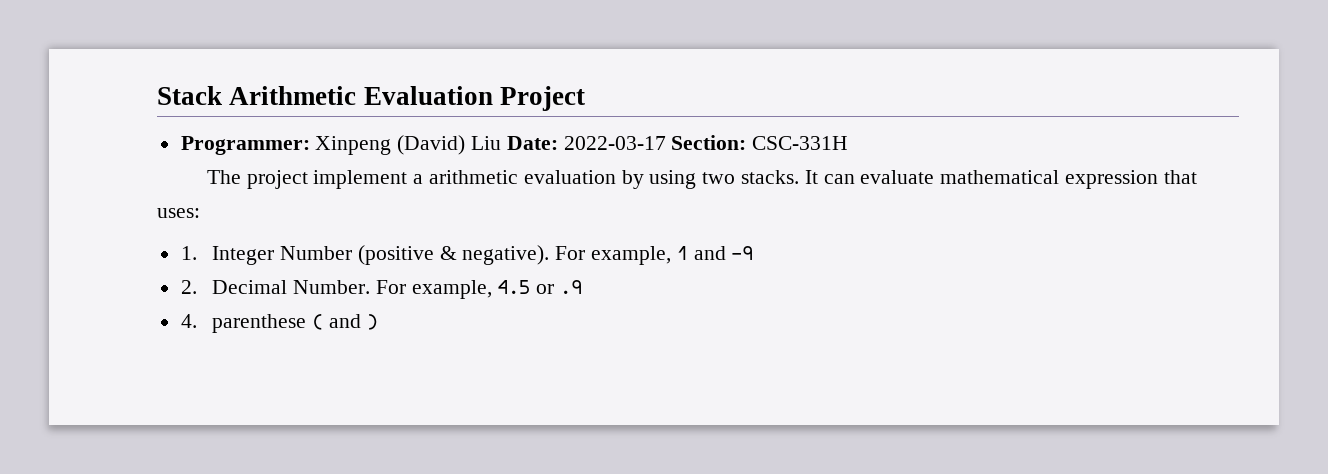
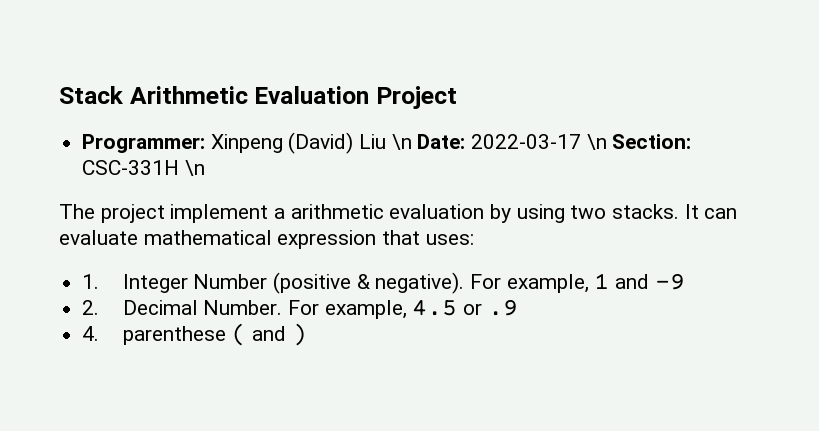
- Programmer: Xinpeng (David) Liu Date: 2022-03-17 Section: CSC-331H
+ Programmer: Xinpeng (David) Liu \n Date: 2022-03-17 \n Section: CSC-331H \n

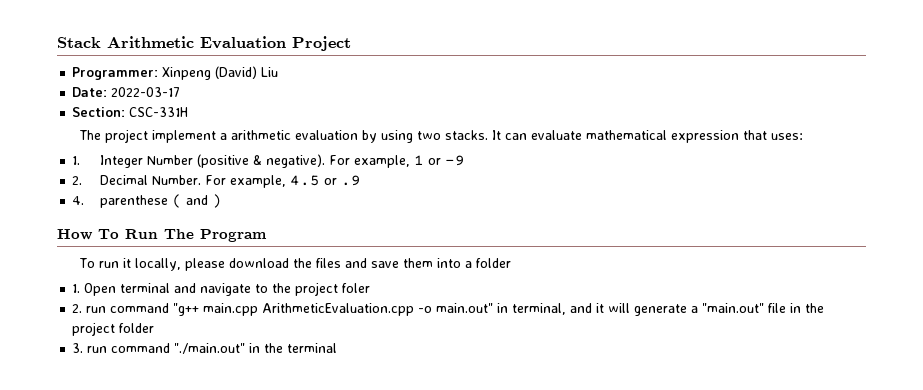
- Programmer: Xinpeng (David) Liu \n Date: 2022-03-17 \n Section: CSC-331H \n
+ Programmer: Xinpeng (David) Liu
+ Date: 2022-03-17
+ Section: CSC-331H
- For example, 1 and -9
+ For example, 1 or -9
+ How To Run The Program
+ To run it locally, please download the files and save them into a folder
+ 1. Open terminal and navigate to the project foler
+ 2. run command "g++ main.cpp ArithmeticEvaluation.cpp -o main.out" in terminal, and it will generate a "main.out" file in the project folder
+ 3. run command "./main.out" in the terminal

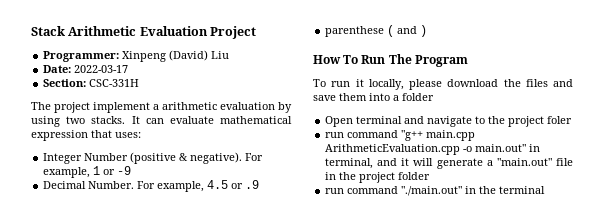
- 1. Integer Number (positive & negative).
+ Integer Number (positive & negative).
- 2. Decimal Number.
+ Decimal Number.
- 4. parenthese ( and )
+ parenthese ( and )
- 1. Open terminal and navigate to the project foler
+ Open terminal and navigate to the project foler
- 2. run command "g++ main.cpp ArithmeticEvaluation.cpp -o main.out" in terminal, and it will generate a "main.out" file in the project folder
+ run command "g++ main.cpp ArithmeticEvaluation.cpp -o main.out" in terminal, and it will generate a "main.out" file in the project folder
- 3. run command "./main.out" in the terminal
+ run command "./main.out" in the terminal

